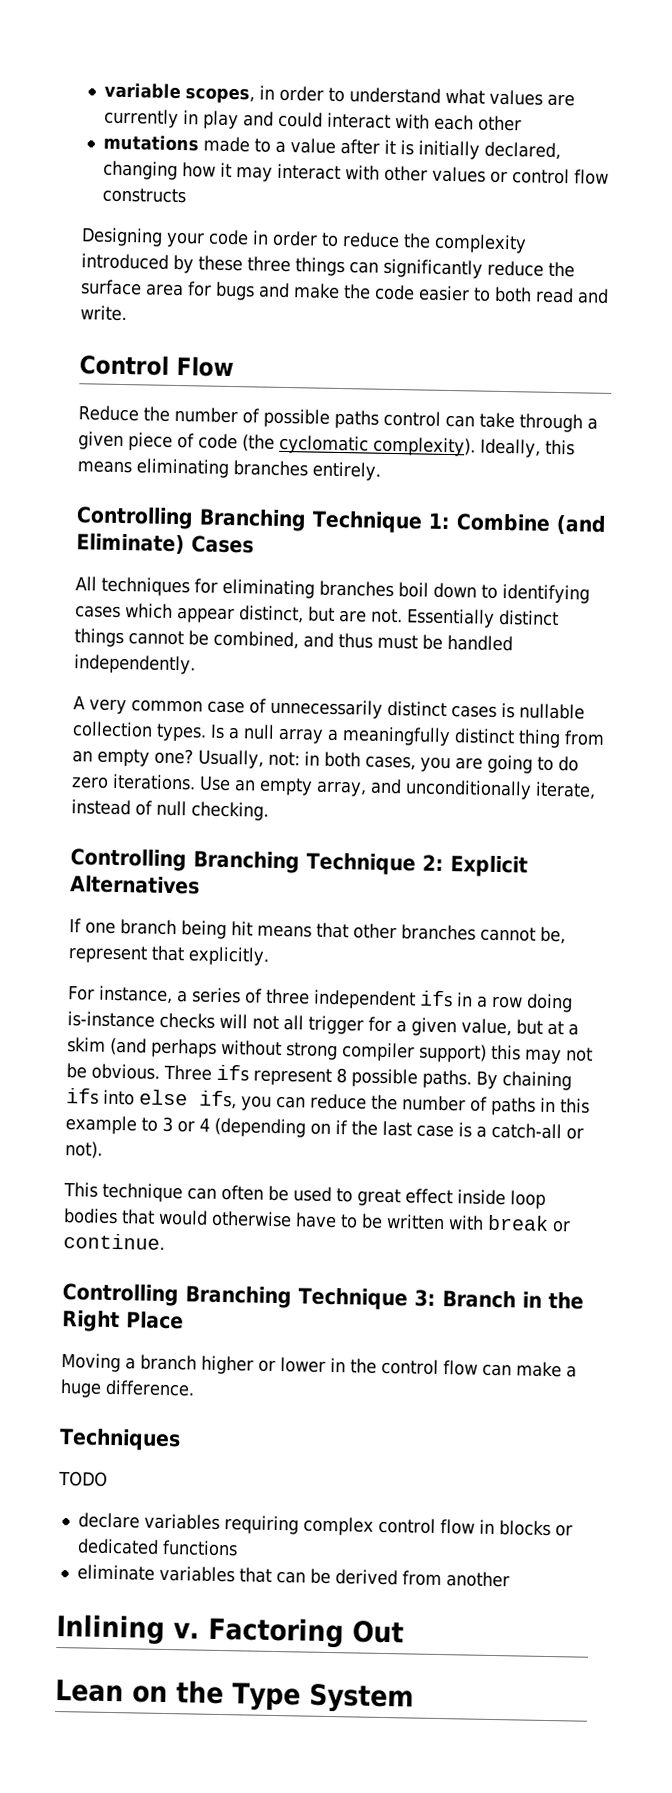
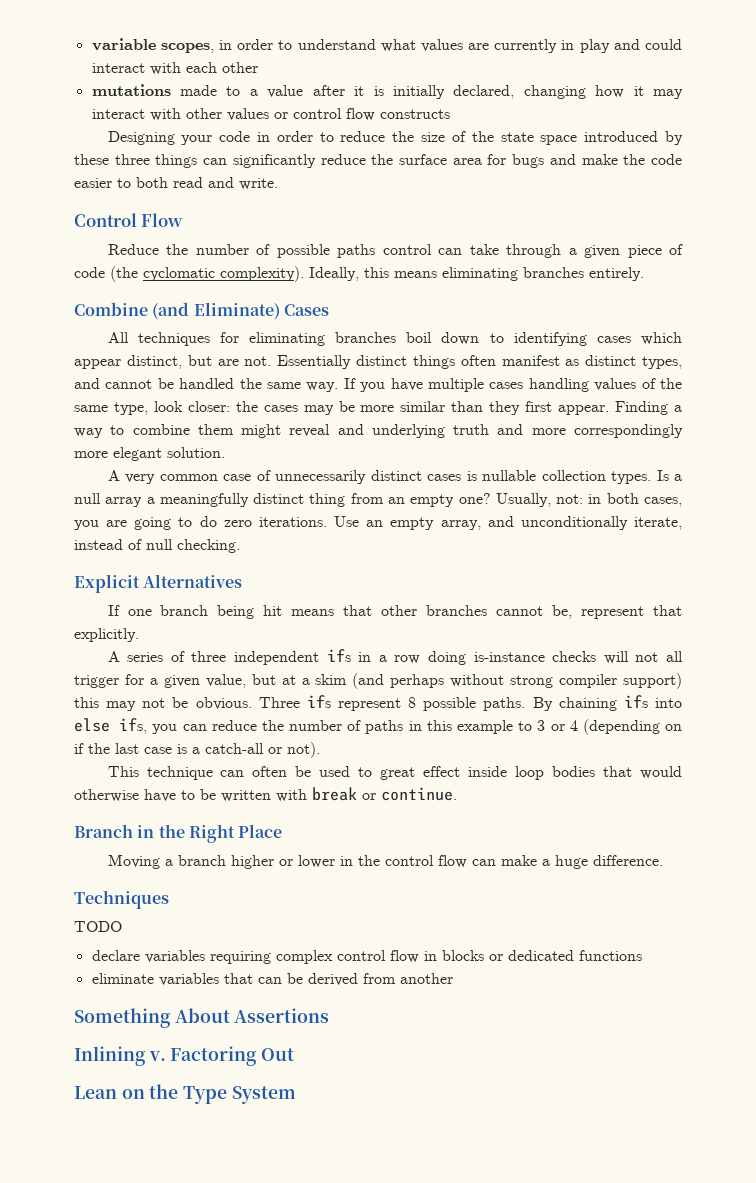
- Designing your code in order to reduce the complexity introduced by these three things can significantly reduce the surface area for bugs and make the code easier to both read and write.
+ Designing your code in order to reduce the size of the state space introduced by these three things can significantly reduce the surface area for bugs and make the code easier to both read and write.
- Controlling Branching Technique 1: Combine (and Eliminate) Cases
+ Combine (and Eliminate) Cases
- Essentially distinct things cannot be combined, and thus must be handled independently.
+ Essentially distinct things often manifest as distinct types, and cannot be handled the same way. If you have multiple cases handling values of the same type, look closer: the cases may be more similar than they first appear. Finding a way to combine them might reveal and underlying truth and more correspondingly more elegant solution.
- Controlling Branching Technique 2: Explicit Alternatives
+ Explicit Alternatives
- For instance, a series of three independent ifs in a row doing is-instance checks will not all trigger for a given value, but at a skim (and perhaps without strong compiler support) this may not be obvious.
+ A series of three independent ifs in a row doing is-instance checks will not all trigger for a given value, but at a skim (and perhaps without strong compiler support) this may not be obvious.
- Controlling Branching Technique 3: Branch in the Right Place
+ Branch in the Right Place
+ Something About Assertions

